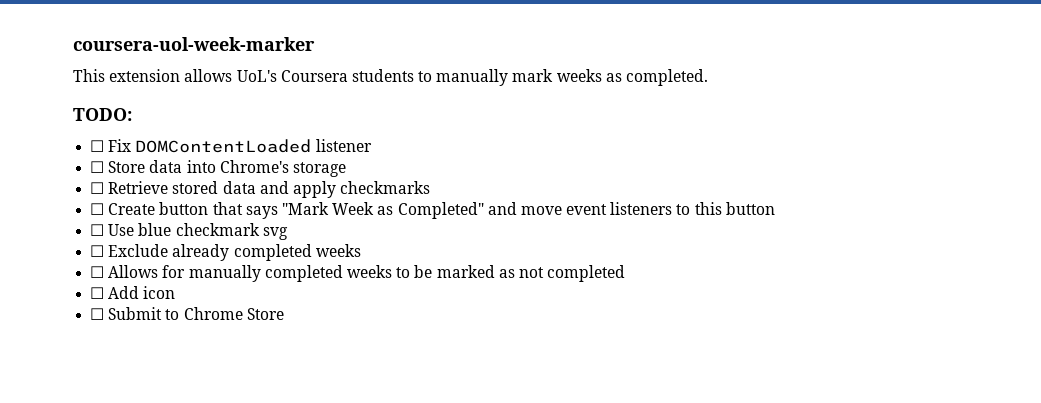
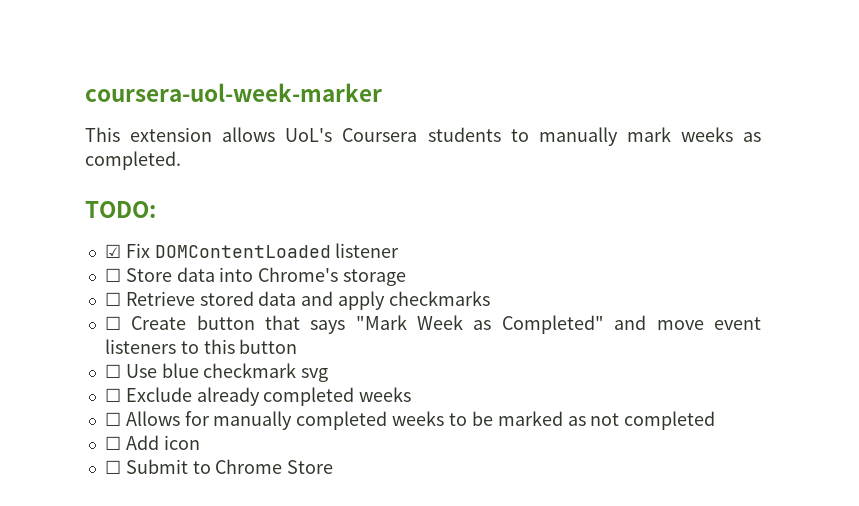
- ☐ Fix DOMContentLoaded listener
+ ☑ Fix DOMContentLoaded listener

